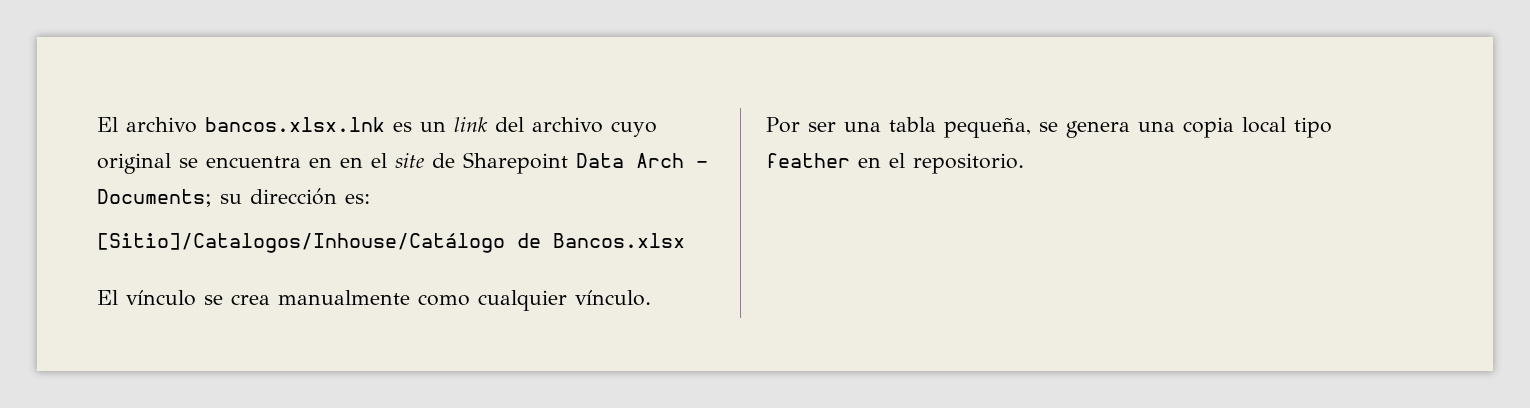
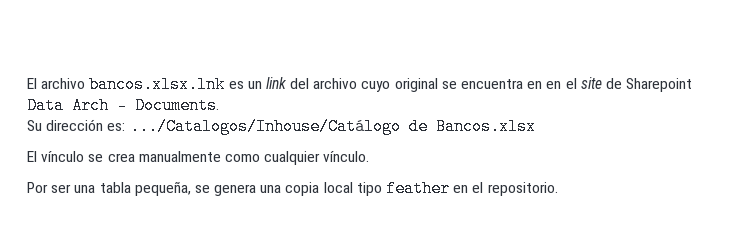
- El archivo bancos.xlsx.lnk es un link del archivo cuyo original se encuentra en en el site de Sharepoint Data Arch - Documents; su dirección es:
- [Sitio]/Catalogos/Inhouse/Catálogo de Bancos.xlsx
+ El archivo bancos.xlsx.lnk es un link del archivo cuyo original se encuentra en en el site de Sharepoint Data Arch - Documents.
+ Su dirección es: .../Catalogos/Inhouse/Catálogo de Bancos.xlsx

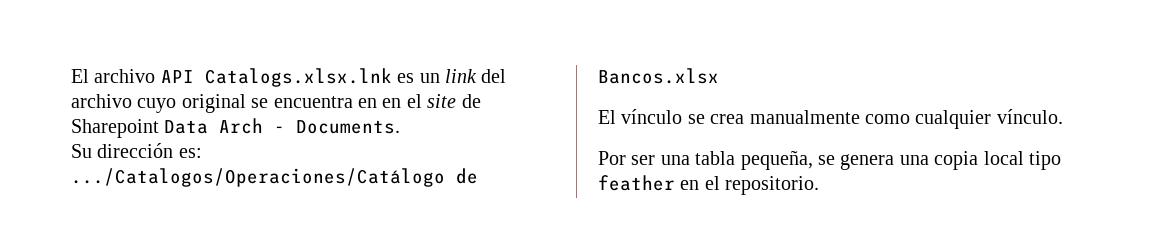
- El archivo bancos.xlsx.lnk es un link del archivo cuyo original se encuentra en en el site de Sharepoint Data Arch - Documents.
+ El archivo API Catalogs.xlsx.lnk es un link del archivo cuyo original se encuentra en en el site de Sharepoint Data Arch - Documents.
- Su dirección es: .../Catalogos/Inhouse/Catálogo de Bancos.xlsx
+ Su dirección es: .../Catalogos/Operaciones/Catálogo de Bancos.xlsx

